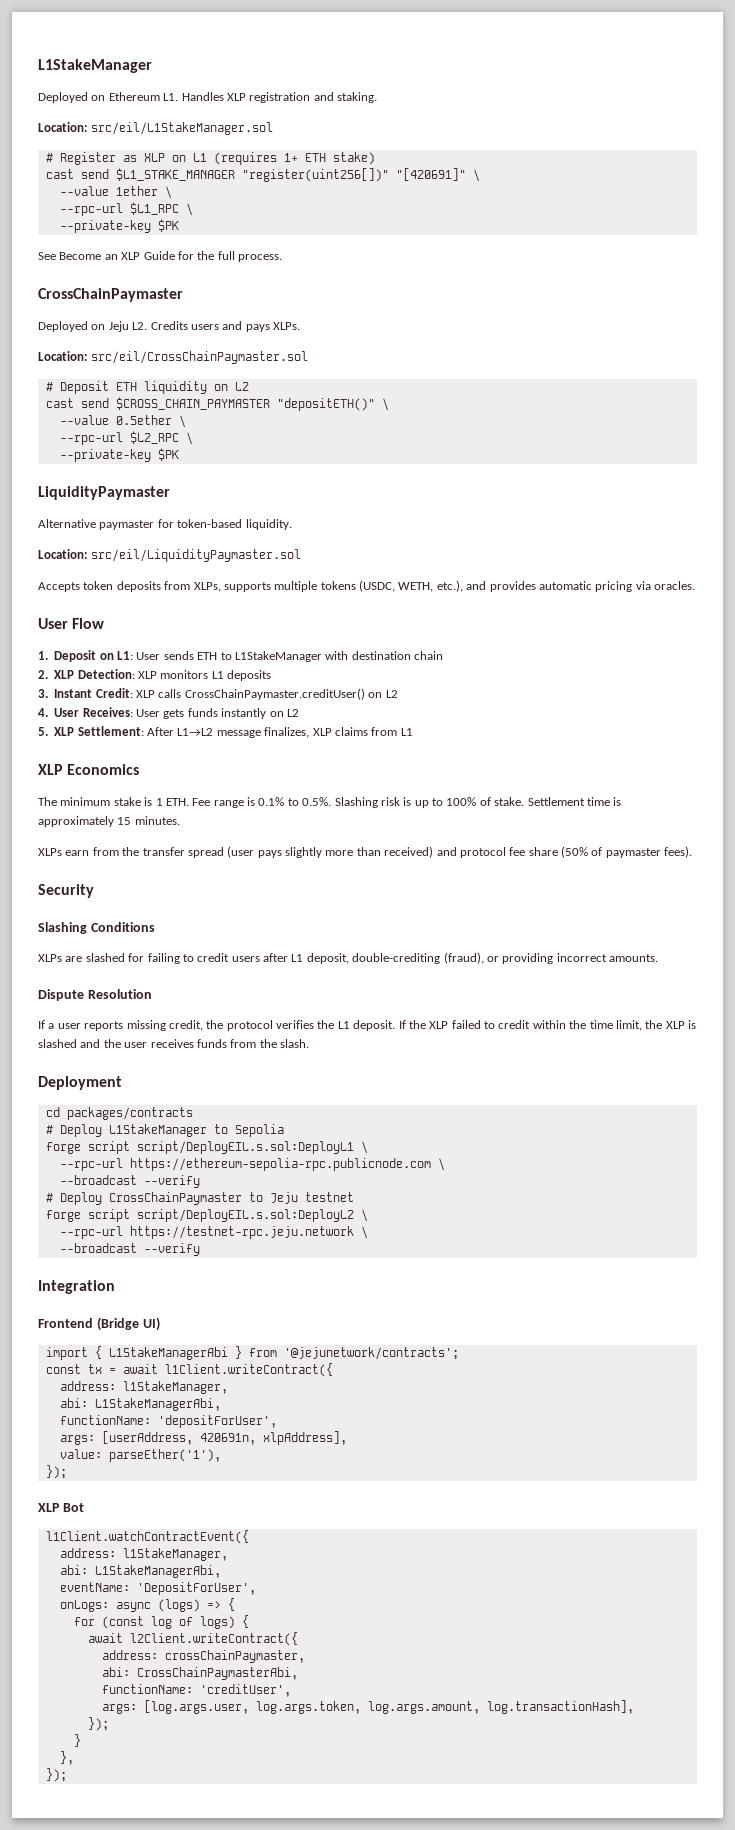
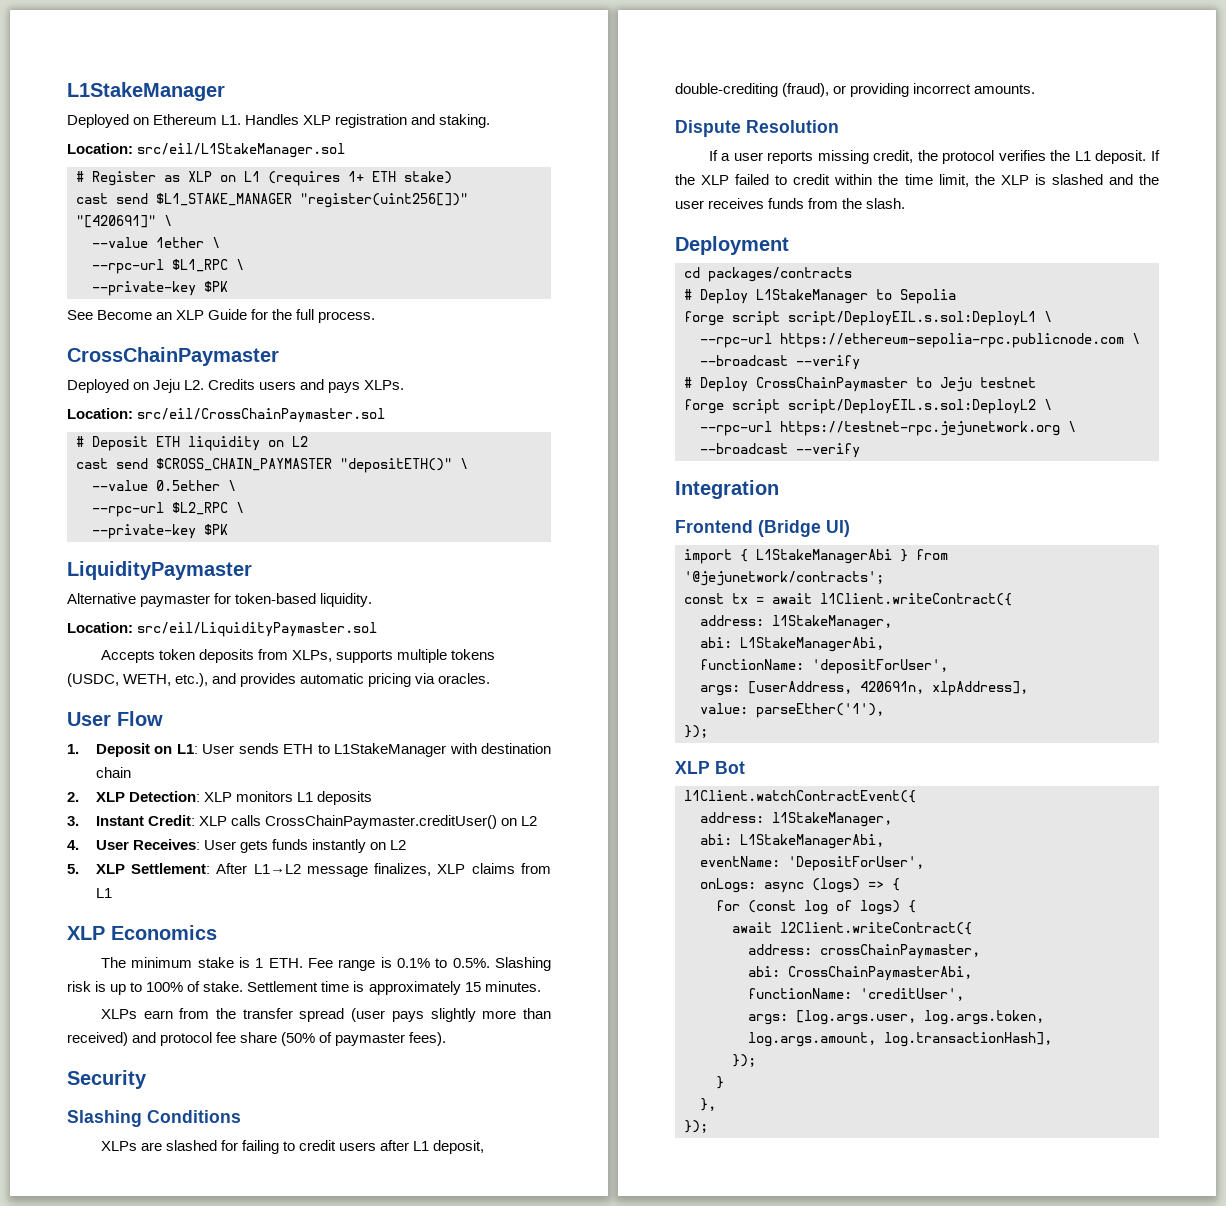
- --rpc-url https://testnet-rpc.jeju.network \
+ --rpc-url https://testnet-rpc.jejunetwork.org \

